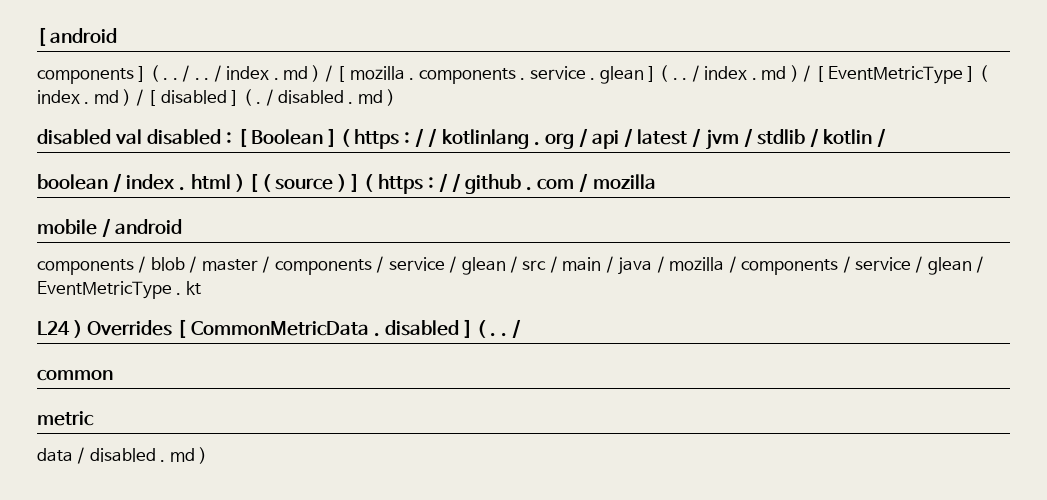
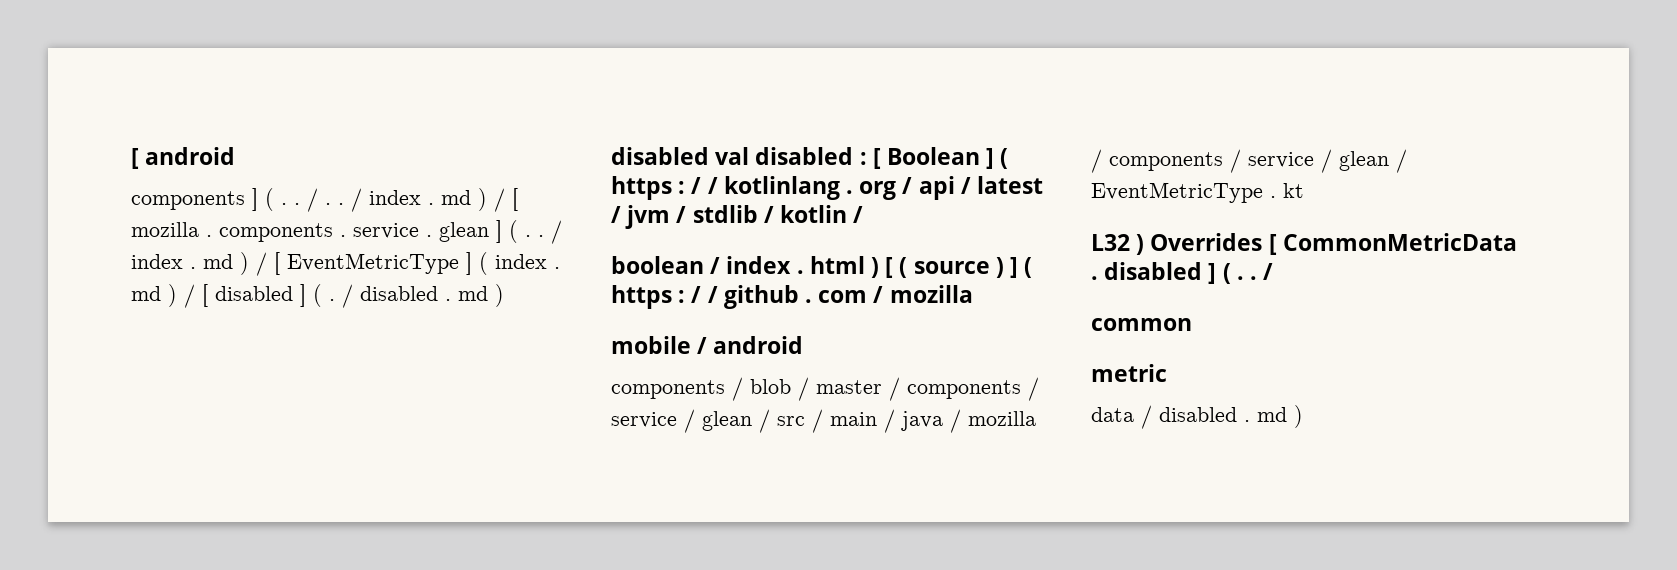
- L24 ) Overrides [ CommonMetricData . disabled ] ( . .
+ L32 ) Overrides [ CommonMetricData . disabled ] ( . .

